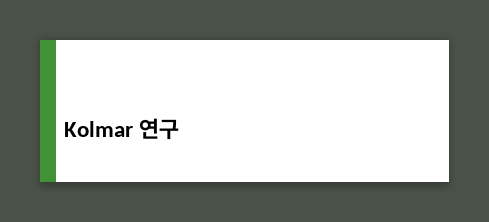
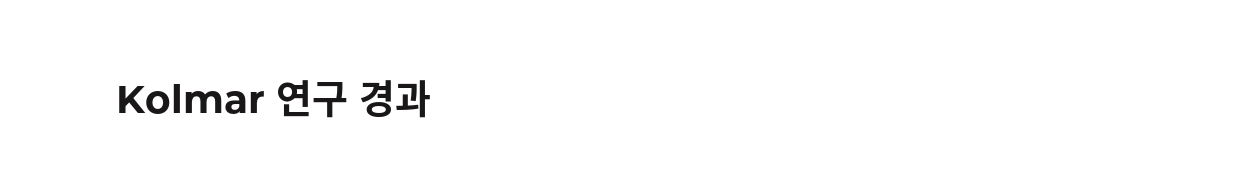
- Kolmar 연구
+ Kolmar 연구 경과

